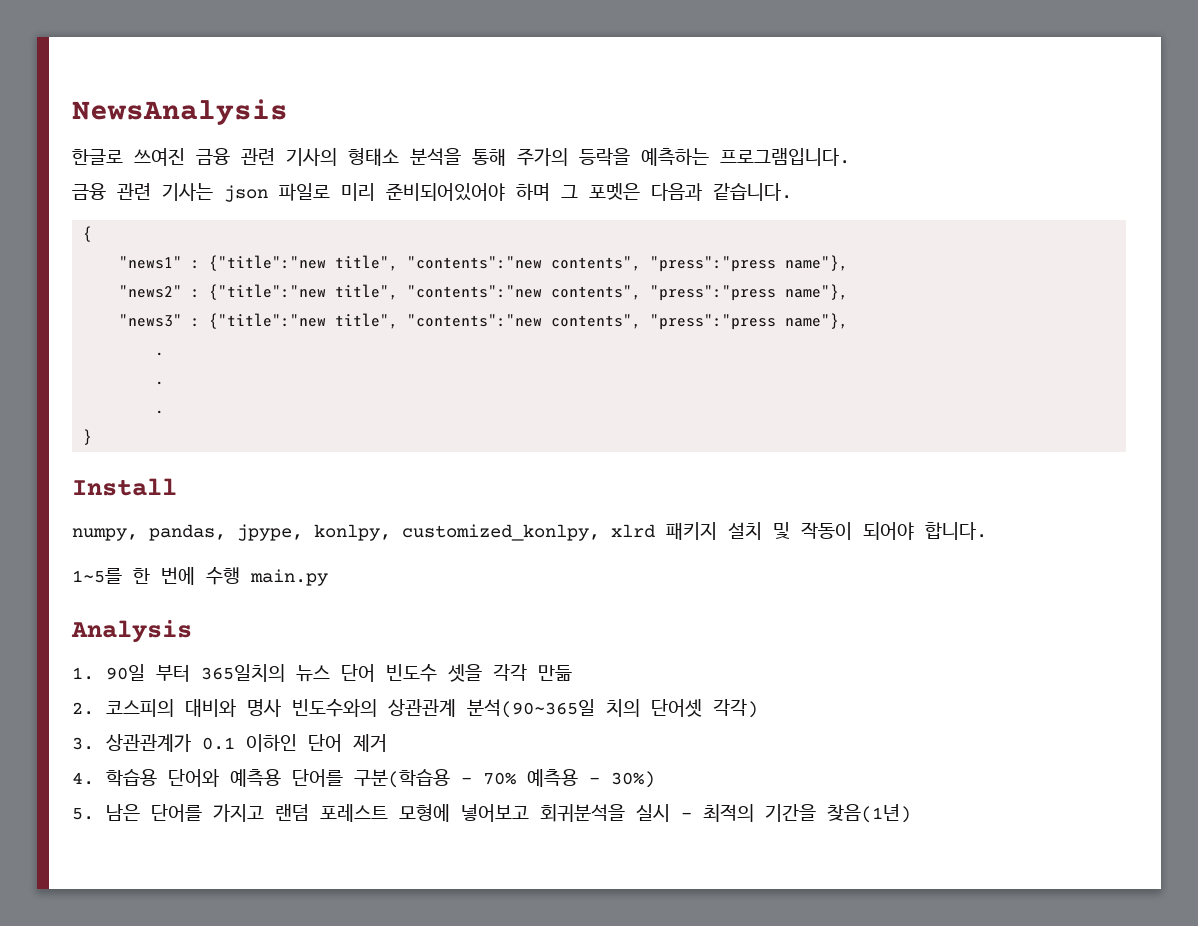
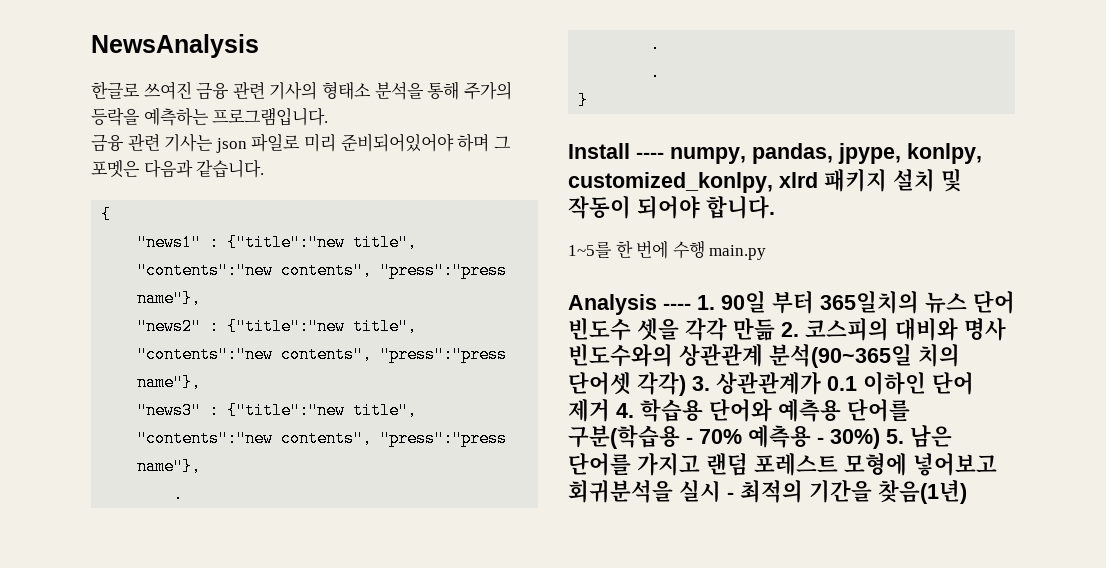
- Install
- numpy, pandas, jpype, konlpy, customized_konlpy, xlrd 패키지 설치 및 작동이 되어야 합니다.
+ Install ---- numpy, pandas, jpype, konlpy, customized_konlpy, xlrd 패키지 설치 및 작동이 되어야 합니다.
- Analysis
- 1. 90일 부터 365일치의 뉴스 단어 빈도수 셋을 각각 만듦
- 2. 코스피의 대비와 명사 빈도수와의 상관관계 분석(90~365일 치의 단어셋 각각)
- 3. 상관관계가 0.1 이하인 단어 제거
- 4. 학습용 단어와 예측용 단어를 구분(학습용 - 70% 예측용 - 30%)
- 5. 남은 단어를 가지고 랜덤 포레스트 모형에 넣어보고 회귀분석을 실시 - 최적의 기간을 찾음(1년)
+ Analysis ---- 1. 90일 부터 365일치의 뉴스 단어 빈도수 셋을 각각 만듦 2. 코스피의 대비와 명사 빈도수와의 상관관계 분석(90~365일 치의 단어셋 각각) 3. 상관관계가 0.1 이하인 단어 제거 4. 학습용 단어와 예측용 단어를 구분(학습용 - 70% 예측용 - 30%) 5. 남은 단어를 가지고 랜덤 포레스트 모형에 넣어보고 회귀분석을 실시 - 최적의 기간을 찾음(1년)

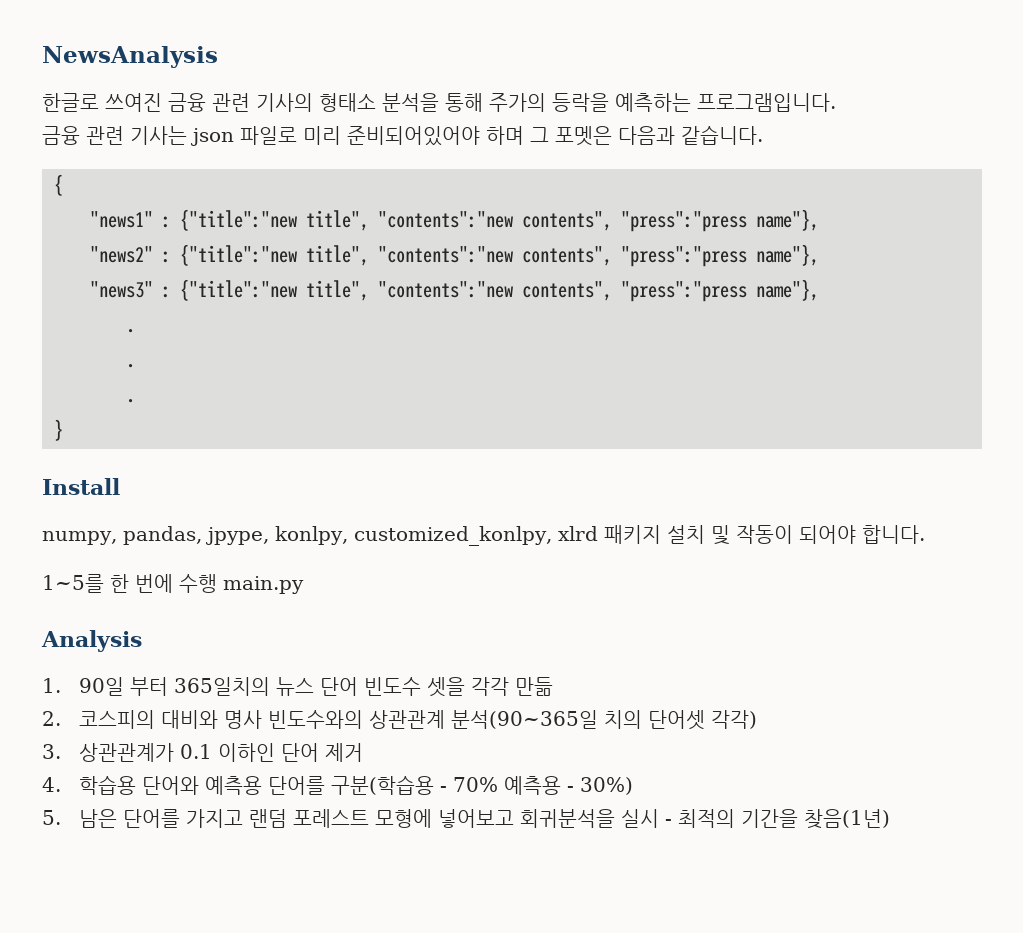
- Install ---- numpy, pandas, jpype, konlpy, customized_konlpy, xlrd 패키지 설치 및 작동이 되어야 합니다.
+ Install
+ numpy, pandas, jpype, konlpy, customized_konlpy, xlrd 패키지 설치 및 작동이 되어야 합니다.
- Analysis ---- 1. 90일 부터 365일치의 뉴스 단어 빈도수 셋을 각각 만듦 2. 코스피의 대비와 명사 빈도수와의 상관관계 분석(90~365일 치의 단어셋 각각) 3. 상관관계가 0.1 이하인 단어 제거 4. 학습용 단어와 예측용 단어를 구분(학습용 - 70% 예측용 - 30%) 5. 남은 단어를 가지고 랜덤 포레스트 모형에 넣어보고 회귀분석을 실시 - 최적의 기간을 찾음(1년)
+ Analysis
+ 1. 90일 부터 365일치의 뉴스 단어 빈도수 셋을 각각 만듦
+ 2. 코스피의 대비와 명사 빈도수와의 상관관계 분석(90~365일 치의 단어셋 각각)
+ 3. 상관관계가 0.1 이하인 단어 제거
+ 4. 학습용 단어와 예측용 단어를 구분(학습용 - 70% 예측용 - 30%)
+ 5. 남은 단어를 가지고 랜덤 포레스트 모형에 넣어보고 회귀분석을 실시 - 최적의 기간을 찾음(1년)

